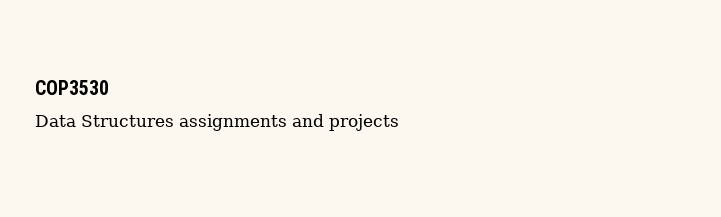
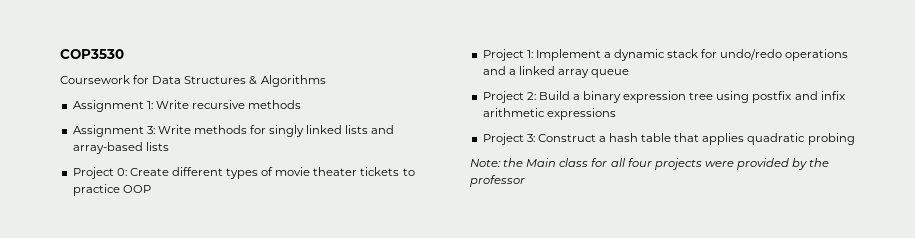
- Data Structures assignments and projects
+ Coursework for Data Structures & Algorithms
+ Assignment 1: Write recursive methods
+ Assignment 3: Write methods for singly linked lists and array-based lists
+ Project 0: Create different types of movie theater tickets to practice OOP
+ Project 1: Implement a dynamic stack for undo/redo operations and a linked array queue
+ Project 2: Build a binary expression tree using postfix and infix arithmetic expressions
+ Project 3: Construct a hash table that applies quadratic probing
+ Note: the Main class for all four projects were provided by the professor

